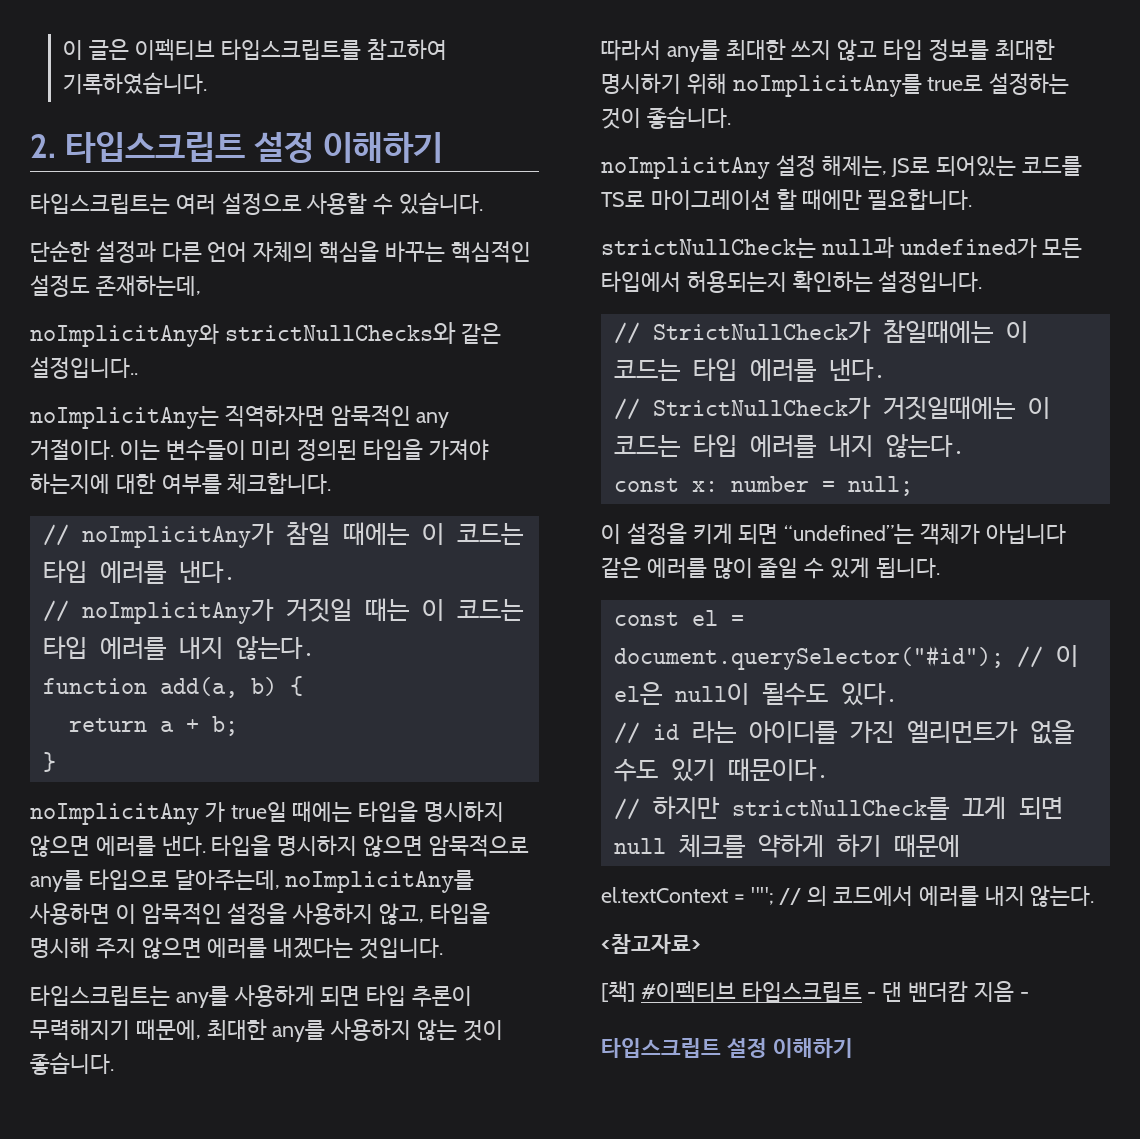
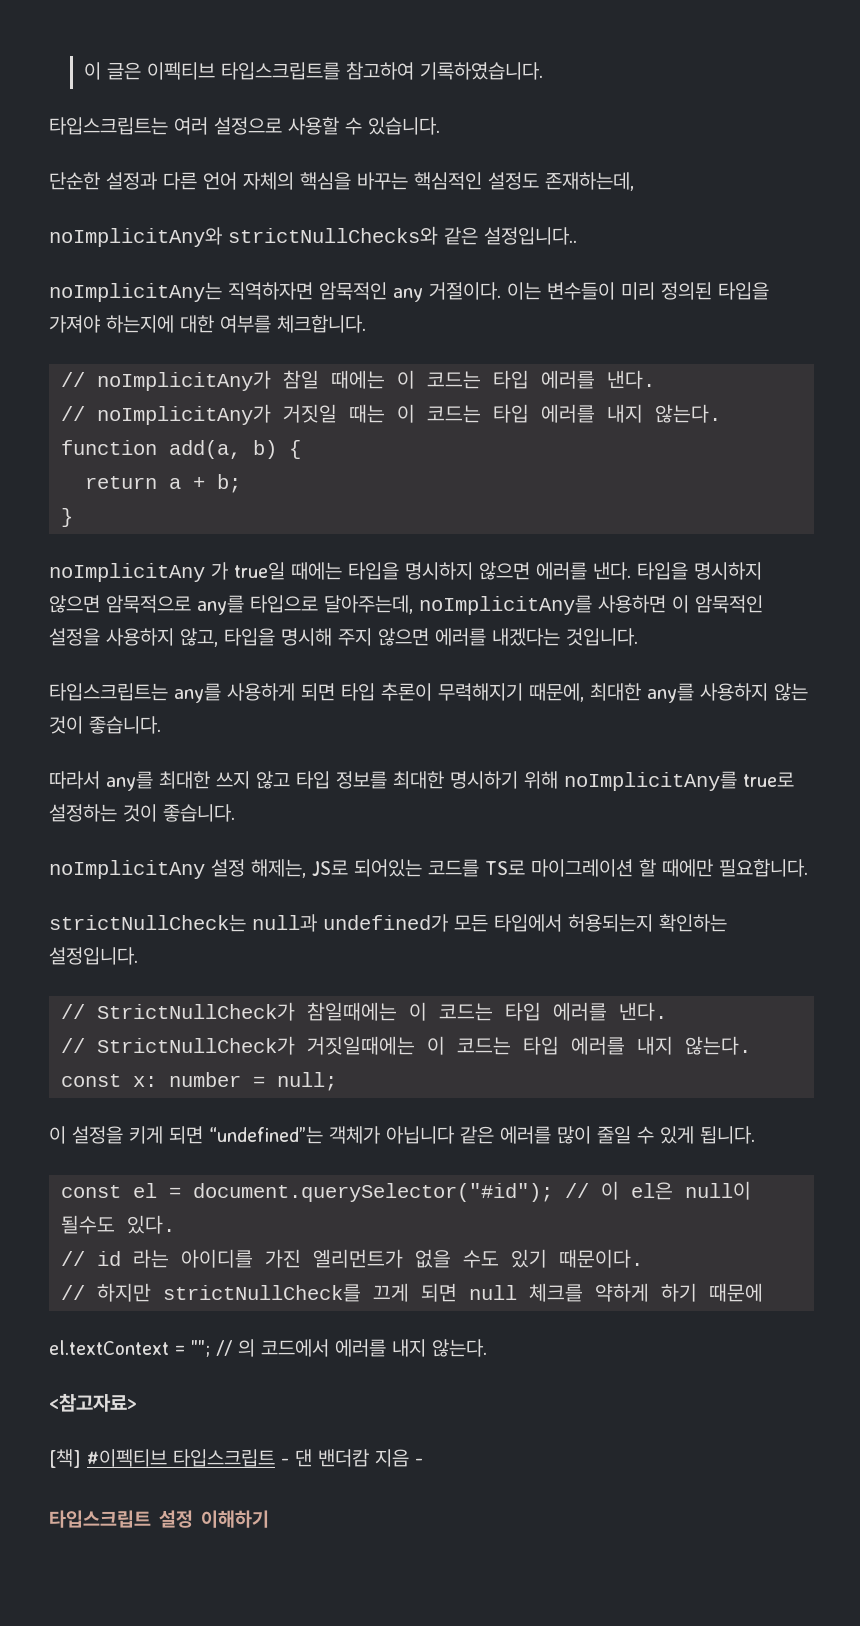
- 2. 타입스크립트 설정 이해하기

